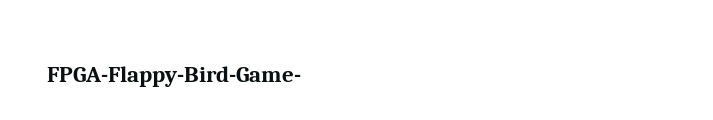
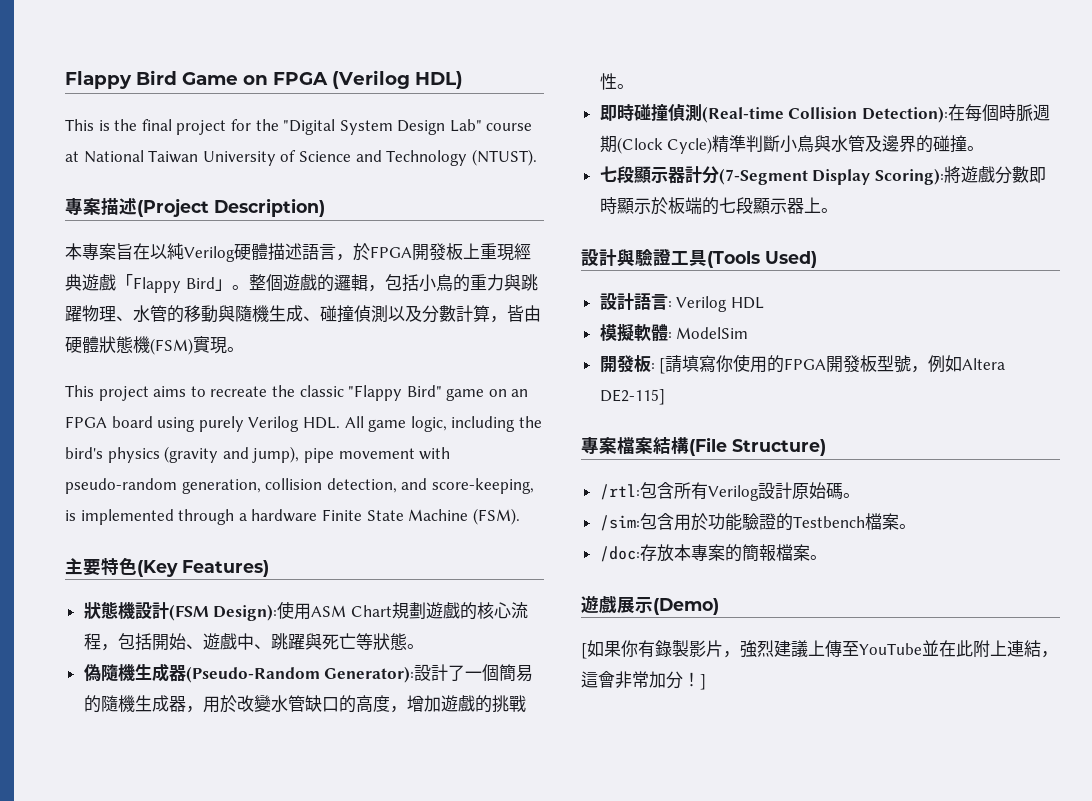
- FPGA-Flappy-Bird-Game-
+ Flappy Bird Game on FPGA (Verilog HDL)
+ This is the final project for the "Digital System Design Lab" course at National Taiwan University of Science and Technology (NTUST).
+ 專案描述(Project Description)
+ 本專案旨在以純Verilog硬體描述語言，於FPGA開發板上重現經典遊戲「Flappy Bird」。整個遊戲的邏輯，包括小鳥的重力與跳躍物理、水管的移動與隨機生成、碰撞偵測以及分數計算，皆由硬體狀態機(FSM)實現。
+ This project aims to recreate the classic "Flappy Bird" game on an FPGA board using purely Verilog HDL. All game logic, including the bird's physics (gravity and jump), pipe movement with pseudo-random generation, collision detection, and score-keeping, is implemented through a hardware Finite State Machine (FSM).
+ 主要特色(Key Features)
+ 狀態機設計(FSM Design):使用ASM Chart規劃遊戲的核心流程，包括開始、遊戲中、跳躍與死亡等狀態。
+ 偽隨機生成器(Pseudo-Random Generator):設計了一個簡易的隨機生成器，用於改變水管缺口的高度，增加遊戲的挑戰性。
+ 即時碰撞偵測(Real-time Collision Detection):在每個時脈週期(Clock Cycle)精準判斷小鳥與水管及邊界的碰撞。
+ 七段顯示器計分(7-Segment Display Scoring):將遊戲分數即時顯示於板端的七段顯示器上。
+ 設計與驗證工具(Tools Used)
+ 設計語言: Verilog HDL
+ 模擬軟體: ModelSim
+ 開發板: [請填寫你使用的FPGA開發板型號，例如Altera DE2-115]
+ 專案檔案結構(File Structure)
+ /rtl:包含所有Verilog設計原始碼。
+ /sim:包含用於功能驗證的Testbench檔案。
+ /doc:存放本專案的簡報檔案。
+ 遊戲展示(Demo)
+ [如果你有錄製影片，強烈建議上傳至YouTube並在此附上連結，這會非常加分！]

